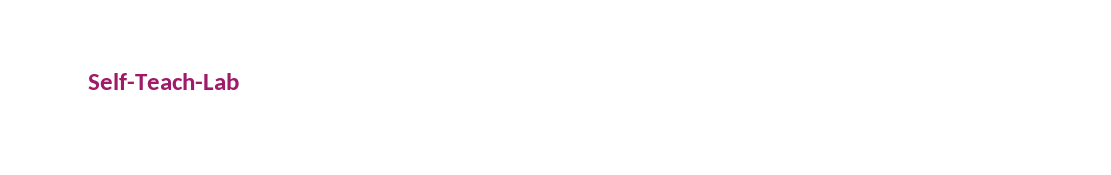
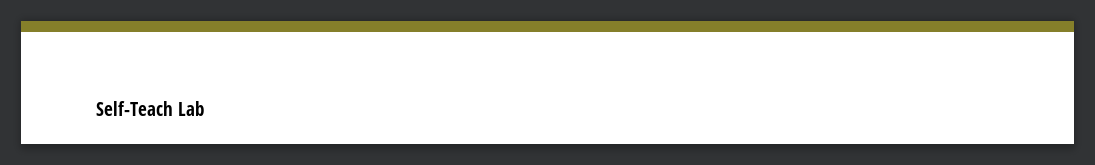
- Self-Teach-Lab
+ Self-Teach Lab

